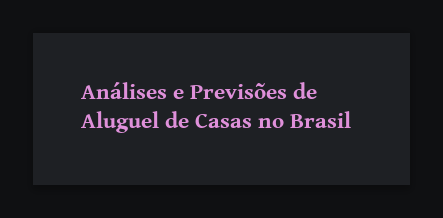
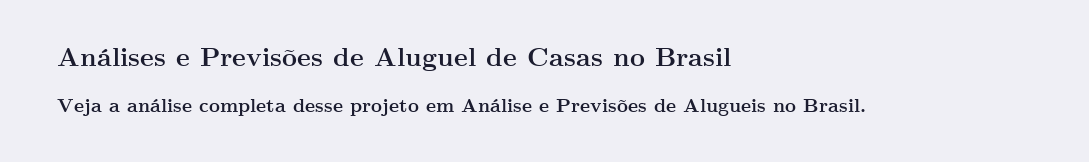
+ Veja a análise completa desse projeto em Análise e Previsões de Alugueis no Brasil.

